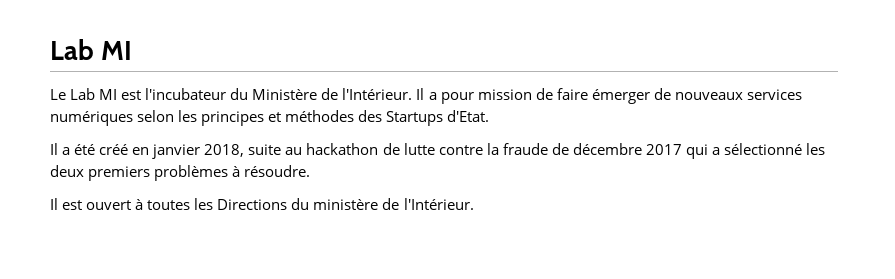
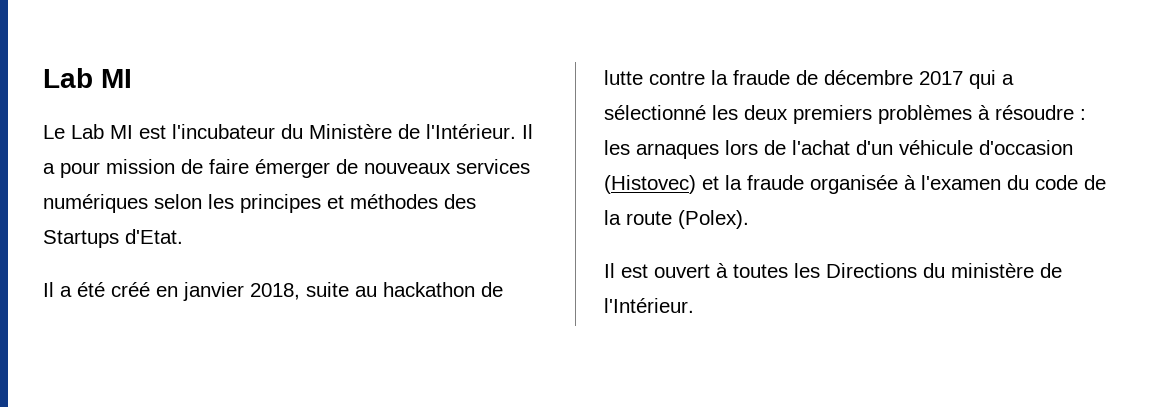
- Il a été créé en janvier 2018, suite au hackathon de lutte contre la fraude de décembre 2017 qui a sélectionné les deux premiers problèmes à résoudre.
+ Il a été créé en janvier 2018, suite au hackathon de lutte contre la fraude de décembre 2017 qui a sélectionné les deux premiers problèmes à résoudre : les arnaques lors de l'achat d'un véhicule d'occasion (Histovec) et la fraude organisée à l'examen du code de la route (Polex).

